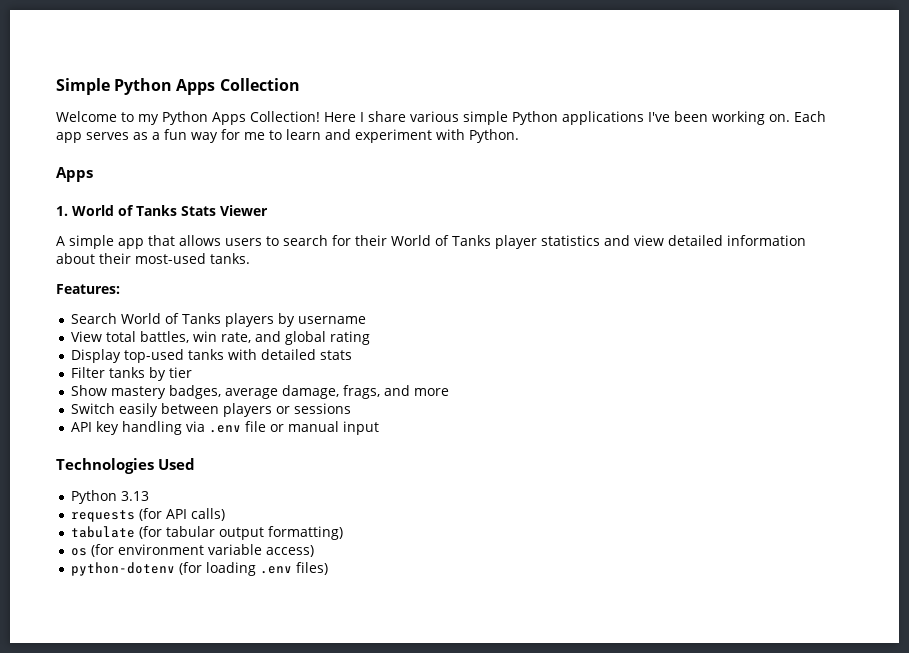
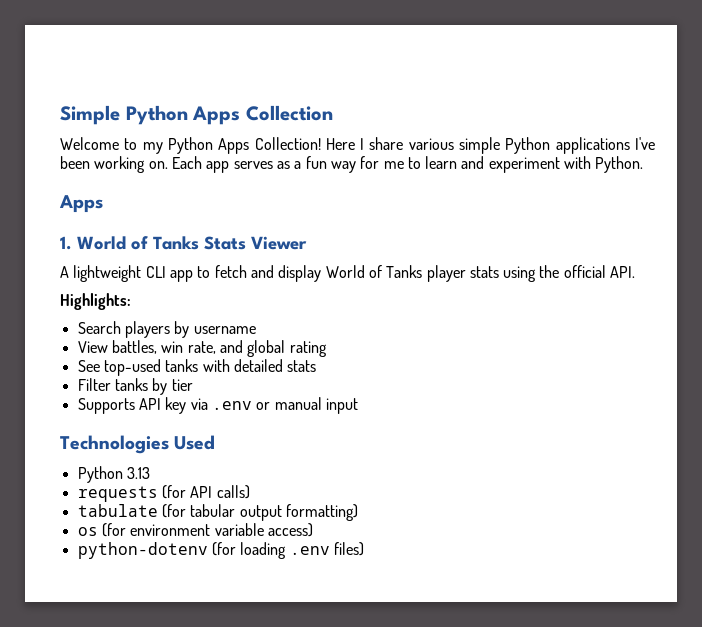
- A simple app that allows users to search for their World of Tanks player statistics and view detailed information about their most-used tanks.
- Features:
- Search World of Tanks players by username
+ A lightweight CLI app to fetch and display World of Tanks player stats using the official API.
+ Highlights:
+ Search players by username
- View total battles, win rate, and global rating
+ View battles, win rate, and global rating
- Display top-used tanks with detailed stats
+ See top-used tanks with detailed stats
- Show mastery badges, average damage, frags, and more
- Switch easily between players or sessions
- API key handling via .env file or manual input
+ Supports API key via .env or manual input

